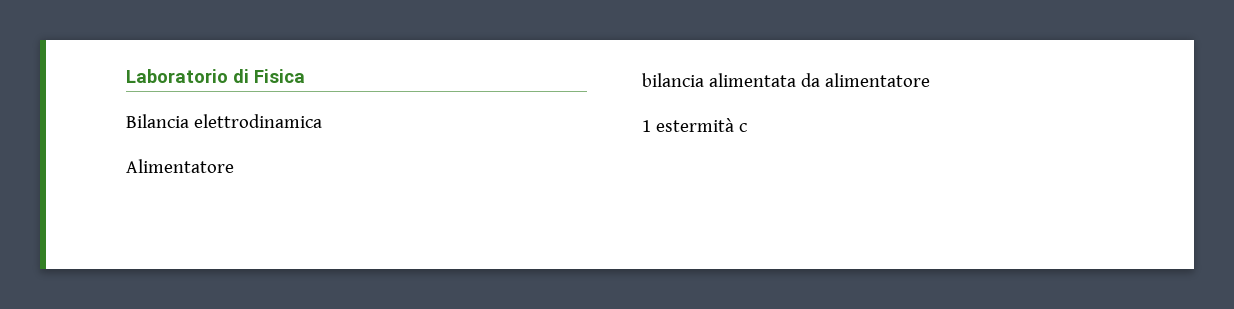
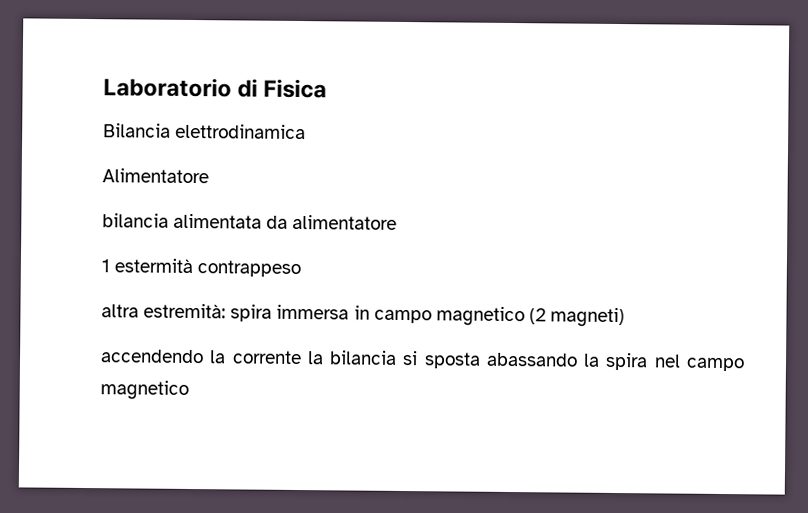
- 1 estermità c
+ 1 estermità contrappeso
+ altra estremità: spira immersa in campo magnetico (2 magneti)
+ accendendo la corrente la bilancia si sposta abassando la spira nel campo magnetico

